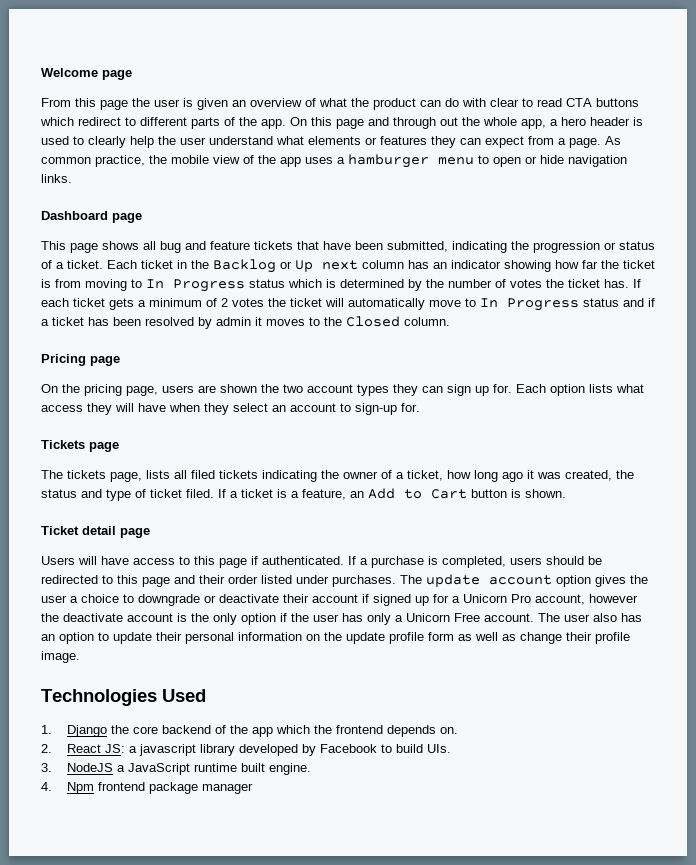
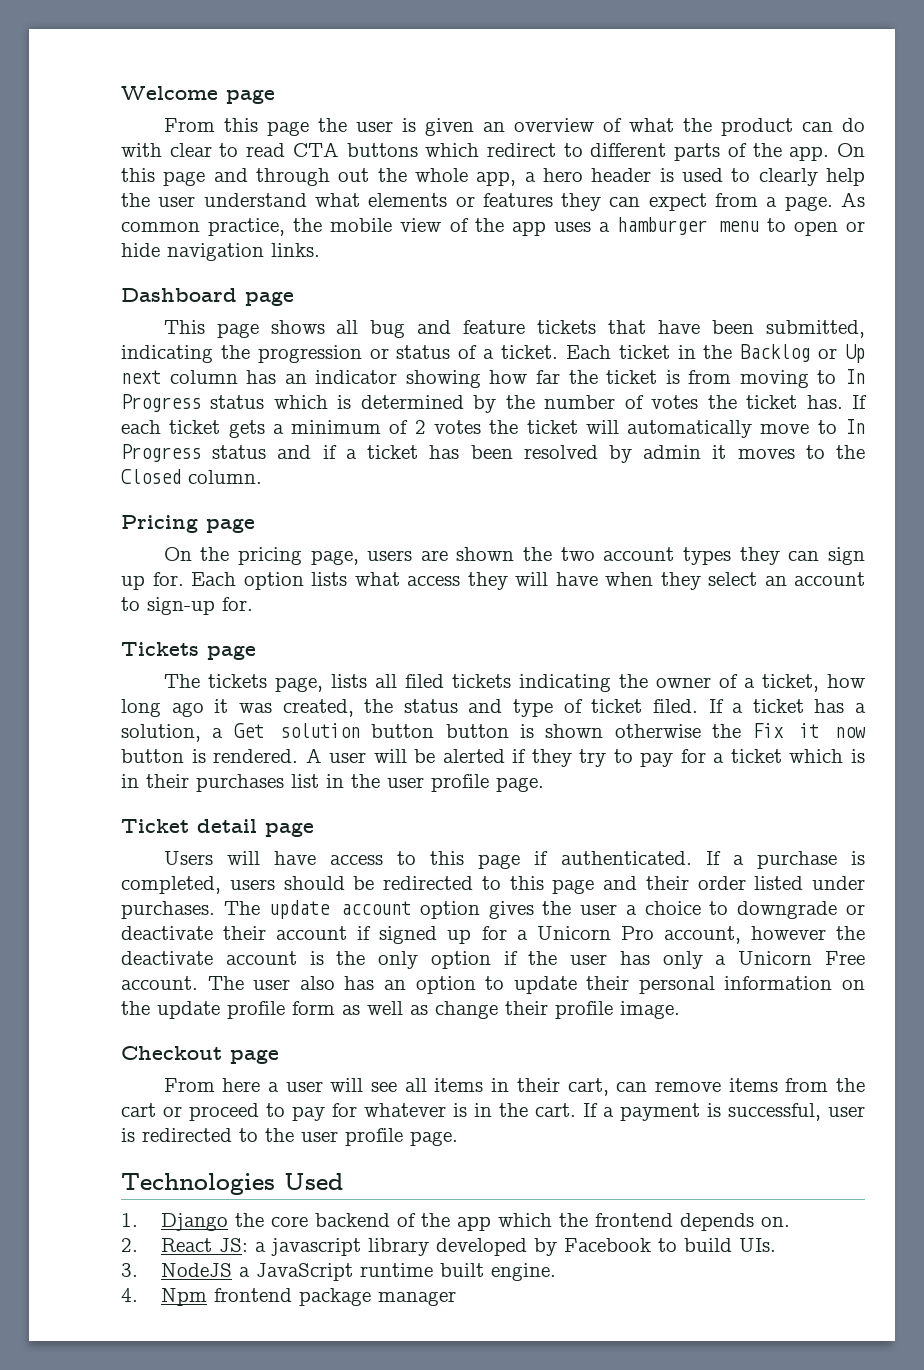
- If a ticket is a feature, an Add to Cart button is shown.
+ If a ticket has a solution, a Get solution button button is shown otherwise the Fix it now button is rendered. A user will be alerted if they try to pay for a ticket which is in their purchases list in the user profile page.
+ Checkout page
+ From here a user will see all items in their cart, can remove items from the cart or proceed to pay for whatever is in the cart. If a payment is successful, user is redirected to the user profile page.

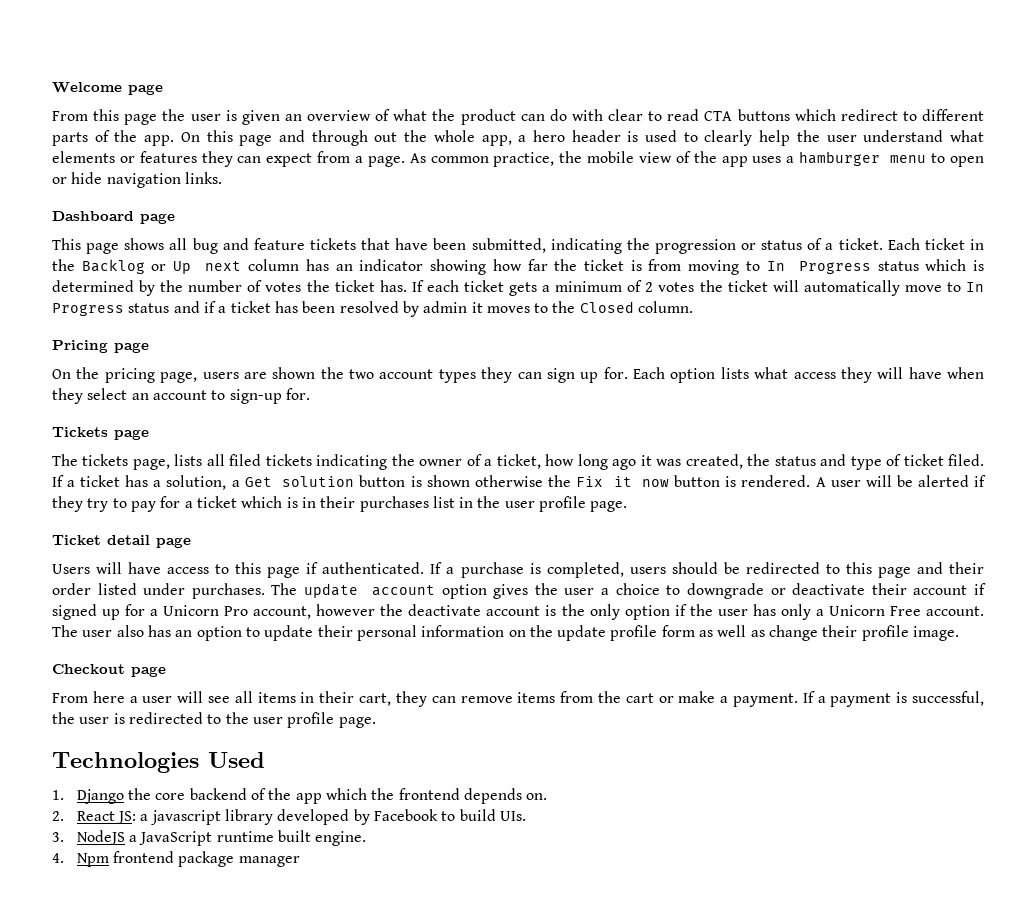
- If a ticket has a solution, a Get solution button button is shown otherwise the Fix it now button is rendered.
+ If a ticket has a solution, a Get solution button is shown otherwise the Fix it now button is rendered.
- From here a user will see all items in their cart, can remove items from the cart or proceed to pay for whatever is in the cart.
+ From here a user will see all items in their cart, they can remove items from the cart or make a payment.
- If a payment is successful, user is redirected to the user profile page.
+ If a payment is successful, the user is redirected to the user profile page.

